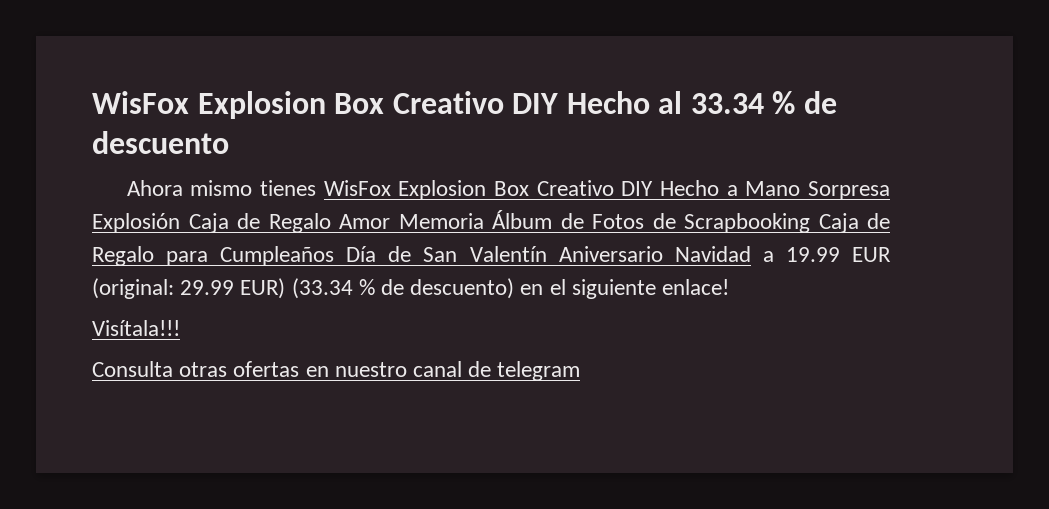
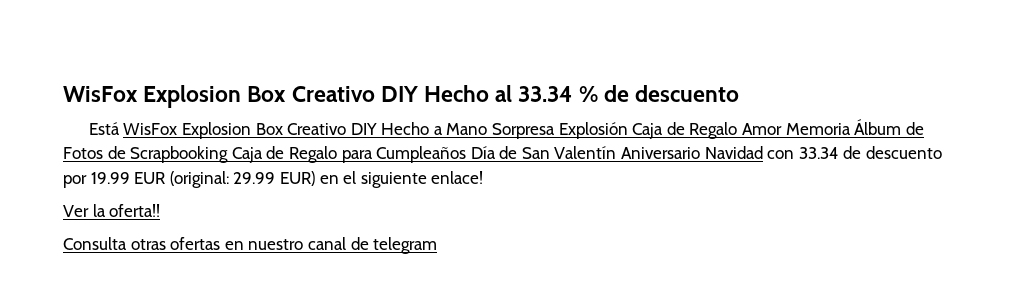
- Ahora mismo tienes WisFox Explosion Box Creativo DIY Hecho a Mano Sorpresa Explosión Caja de Regalo Amor Memoria Álbum de Fotos de Scrapbooking Caja de Regalo para Cumpleaños Día de San Valentín Aniversario Navidad a 19.99 EUR (original: 29.99 EUR) (33.34 % de descuento) en el siguiente enlace!
+ Está WisFox Explosion Box Creativo DIY Hecho a Mano Sorpresa Explosión Caja de Regalo Amor Memoria Álbum de Fotos de Scrapbooking Caja de Regalo para Cumpleaños Día de San Valentín Aniversario Navidad con 33.34 de descuento por 19.99 EUR (original: 29.99 EUR) en el siguiente enlace!
- Visítala!!!
+ Ver la oferta!!

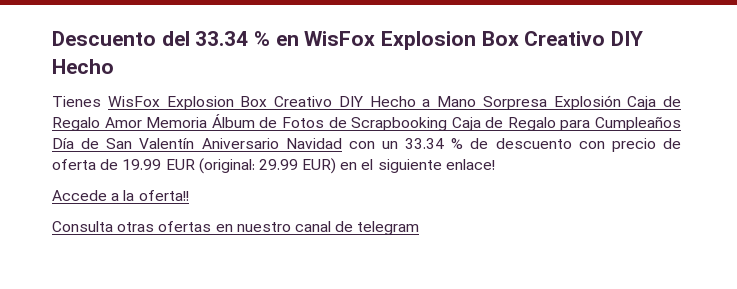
- WisFox Explosion Box Creativo DIY Hecho al 33.34 % de descuento
- Está WisFox Explosion Box Creativo DIY Hecho a Mano Sorpresa Explosión Caja de Regalo Amor Memoria Álbum de Fotos de Scrapbooking Caja de Regalo para Cumpleaños Día de San Valentín Aniversario Navidad con 33.34 de descuento por 19.99 EUR (original: 29.99 EUR) en el siguiente enlace!
+ Descuento del 33.34 % en WisFox Explosion Box Creativo DIY Hecho
+ Tienes WisFox Explosion Box Creativo DIY Hecho a Mano Sorpresa Explosión Caja de Regalo Amor Memoria Álbum de Fotos de Scrapbooking Caja de Regalo para Cumpleaños Día de San Valentín Aniversario Navidad con un 33.34 % de descuento con precio de oferta de 19.99 EUR (original: 29.99 EUR) en el siguiente enlace!
- Ver la oferta!!
+ Accede a la oferta!!

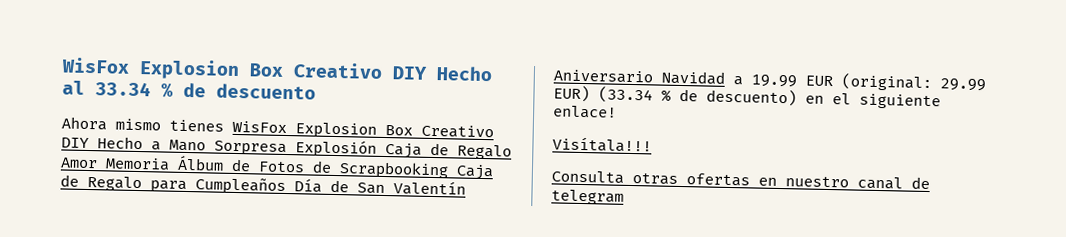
- Descuento del 33.34 % en WisFox Explosion Box Creativo DIY Hecho
- Tienes WisFox Explosion Box Creativo DIY Hecho a Mano Sorpresa Explosión Caja de Regalo Amor Memoria Álbum de Fotos de Scrapbooking Caja de Regalo para Cumpleaños Día de San Valentín Aniversario Navidad con un 33.34 % de descuento con precio de oferta de 19.99 EUR (original: 29.99 EUR) en el siguiente enlace!
+ WisFox Explosion Box Creativo DIY Hecho al 33.34 % de descuento
+ Ahora mismo tienes WisFox Explosion Box Creativo DIY Hecho a Mano Sorpresa Explosión Caja de Regalo Amor Memoria Álbum de Fotos de Scrapbooking Caja de Regalo para Cumpleaños Día de San Valentín Aniversario Navidad a 19.99 EUR (original: 29.99 EUR) (33.34 % de descuento) en el siguiente enlace!
- Accede a la oferta!!
+ Visítala!!!

